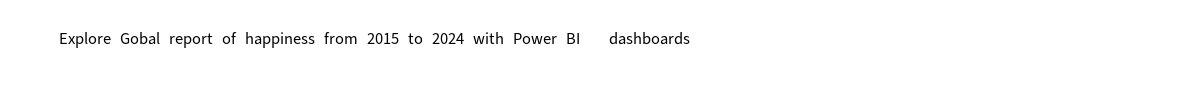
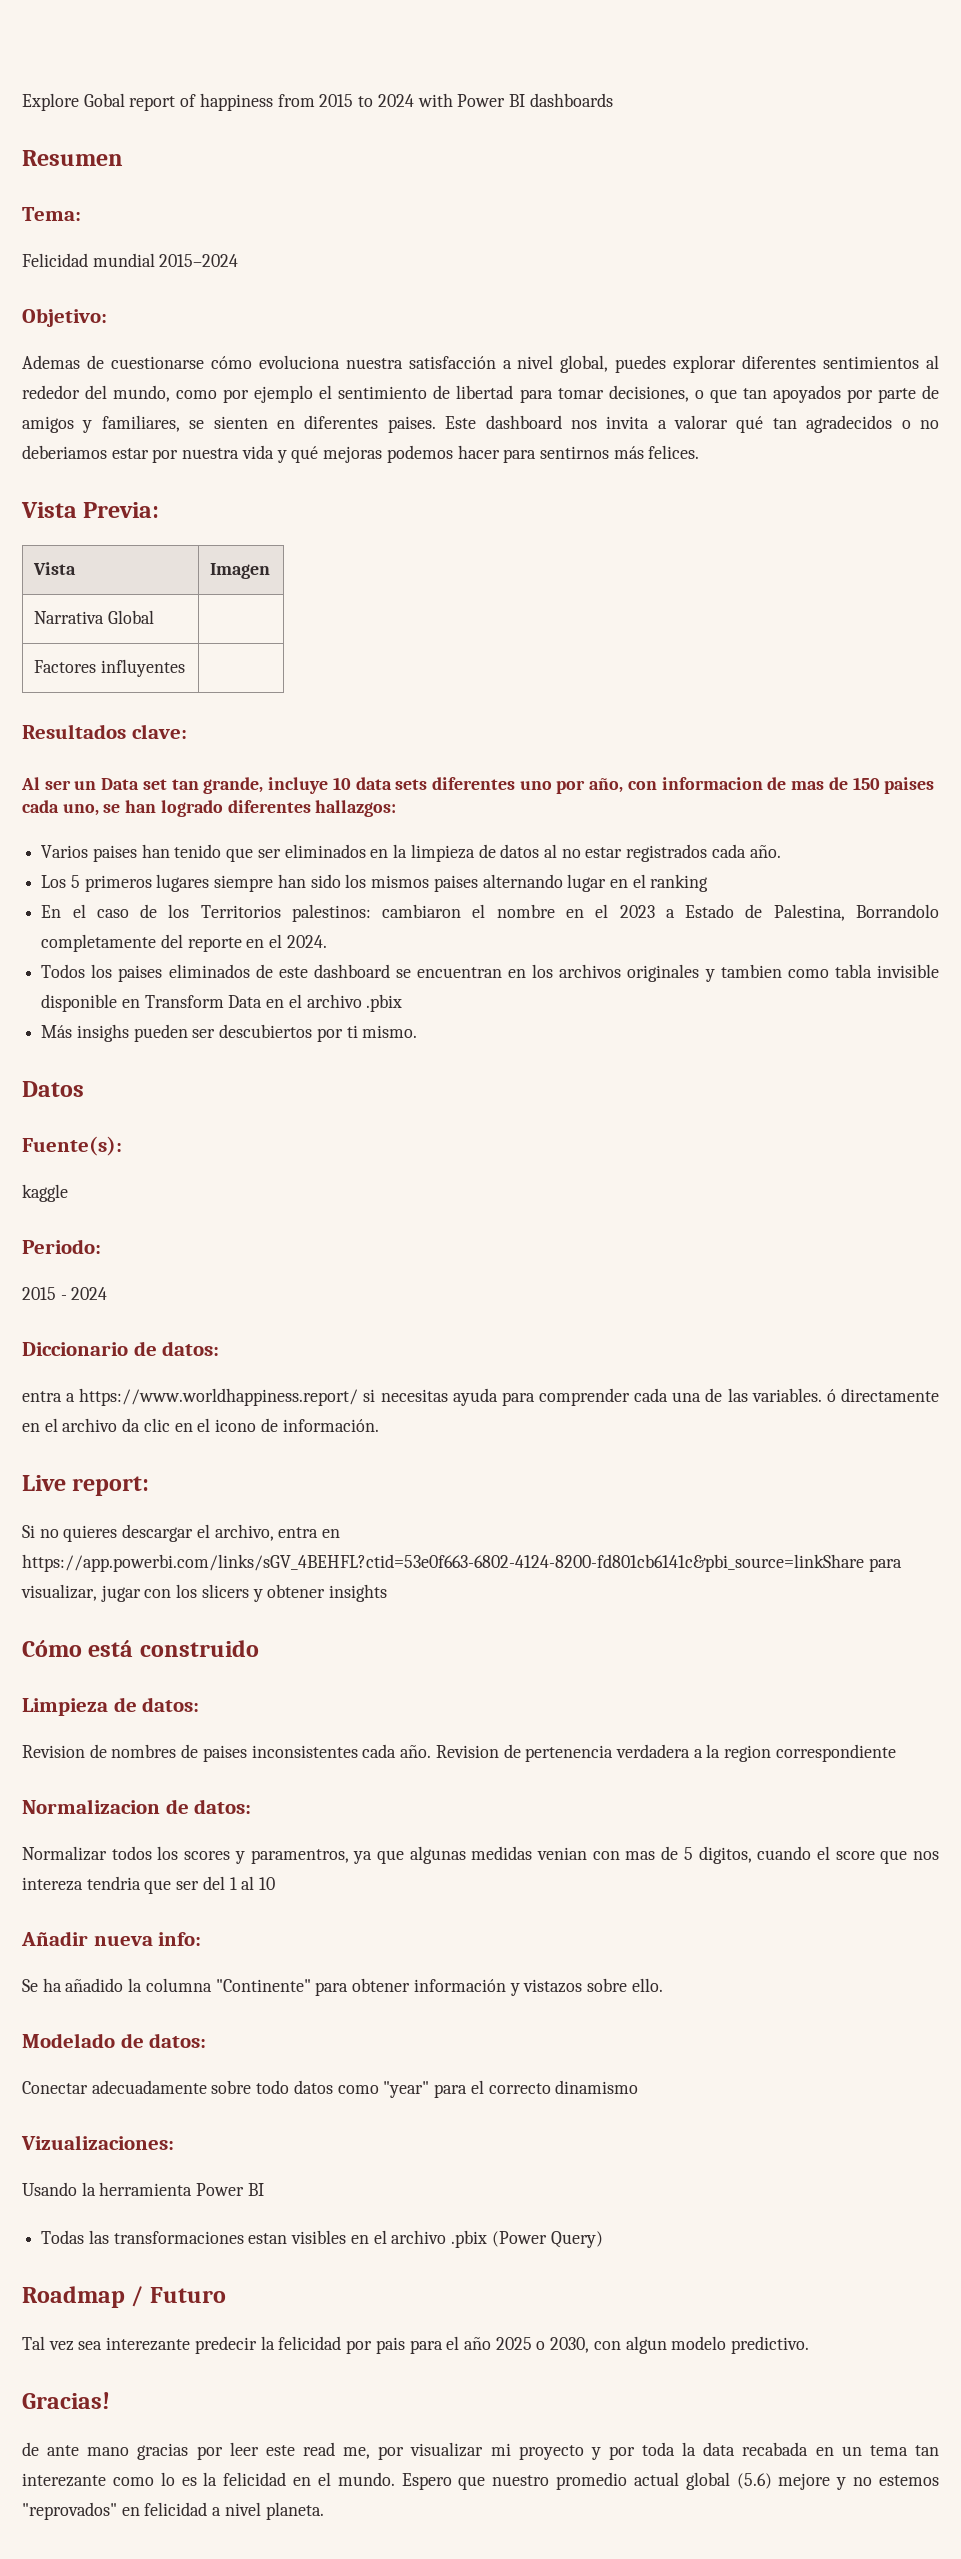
+ Resumen
+ Tema:
+ Felicidad mundial 2015–2024
+ Objetivo:
+ Ademas de cuestionarse cómo evoluciona nuestra satisfacción a nivel global, puedes explorar diferentes sentimientos al rededor del mundo, como por ejemplo el sentimiento de libertad para tomar decisiones, o que tan apoyados por parte de amigos y familiares, se sienten en diferentes paises. Este dashboard nos invita a valorar qué tan agradecidos o no deberiamos estar por nuestra vida y qué mejoras podemos hacer para sentirnos más felices.
+ Vista Previa:
+ Vista | Imagen
+ Narrativa Global |
+ Factores influyentes |
+ Resultados clave:
+ Al ser un Data set tan grande, incluye 10 data sets diferentes uno por año, con informacion de mas de 150 paises cada uno, se han logrado diferentes hallazgos:
+ Varios paises han tenido que ser eliminados en la limpieza de datos al no estar registrados cada año.
+ Los 5 primeros lugares siempre han sido los mismos paises alternando lugar en el ranking
+ En el caso de los Territorios palestinos: cambiaron el nombre en el 2023 a Estado de Palestina, Borrandolo completamente del reporte en el 2024.
+ Todos los paises eliminados de este dashboard se encuentran en los archivos originales y tambien como tabla invisible disponible en Transform Data en el archivo .pbix
+ Más insighs pueden ser descubiertos por ti mismo.
+ Datos
+ Fuente(s):
+ kaggle
+ Periodo:
+ 2015 - 2024
+ Diccionario de datos:
+ entra a https://www.worldhappiness.report/ si necesitas ayuda para comprender cada una de las variables. ó directamente en el archivo da clic en el icono de información.
+ Live report:
+ Si no quieres descargar el archivo, entra en https://app.powerbi.com/links/sGV_4BEHFL?ctid=53e0f663-6802-4124-8200-fd801cb6141c&pbi_source=linkShare para visualizar, jugar con los slicers y obtener insights
+ Cómo está construido
+ Limpieza de datos:
+ Revision de nombres de paises inconsistentes cada año. Revision de pertenencia verdadera a la region correspondiente
+ Normalizacion de datos:
+ Normalizar todos los scores y paramentros, ya que algunas medidas venian con mas de 5 digitos, cuando el score que nos intereza tendria que ser del 1 al 10
+ Añadir nueva info:
+ Se ha añadido la columna "Continente" para obtener información y vistazos sobre ello.
+ Modelado de datos:
+ Conectar adecuadamente sobre todo datos como "year" para el correcto dinamismo
+ Vizualizaciones:
+ Usando la herramienta Power BI
+ Todas las transformaciones estan visibles en el archivo .pbix (Power Query)
+ Roadmap / Futuro
+ Tal vez sea interezante predecir la felicidad por pais para el año 2025 o 2030, con algun modelo predictivo.
+ Gracias!
+ de ante mano gracias por leer este read me, por visualizar mi proyecto y por toda la data recabada en un tema tan interezante como lo es la felicidad en el mundo. Espero que nuestro promedio actual global (5.6) mejore y no estemos "reprovados" en felicidad a nivel planeta.

